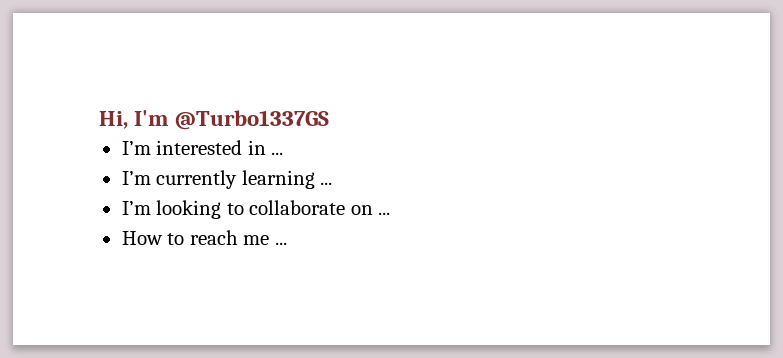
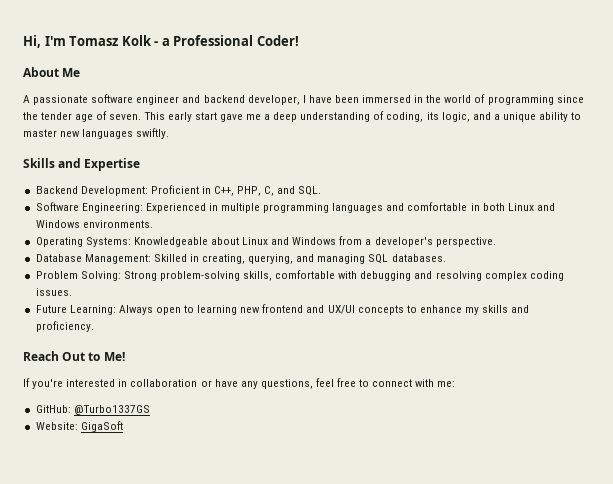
- Hi, I'm @Turbo1337GS
- I’m interested in ...
- I’m currently learning ...
- I’m looking to collaborate on ...
- How to reach me ...
+ Hi, I'm Tomasz Kolk - a Professional Coder!
+ About Me
+ A passionate software engineer and backend developer, I have been immersed in the world of programming since the tender age of seven. This early start gave me a deep understanding of coding, its logic, and a unique ability to master new languages swiftly.
+ Skills and Expertise
+ Backend Development: Proficient in C++, PHP, C, and SQL.
+ Software Engineering: Experienced in multiple programming languages and comfortable in both Linux and Windows environments.
+ Operating Systems: Knowledgeable about Linux and Windows from a developer's perspective.
+ Database Management: Skilled in creating, querying, and managing SQL databases.
+ Problem Solving: Strong problem-solving skills, comfortable with debugging and resolving complex coding issues.
+ Future Learning: Always open to learning new frontend and UX/UI concepts to enhance my skills and proficiency.
+ Reach Out to Me!
+ If you're interested in collaboration or have any questions, feel free to connect with me:
+ GitHub: @Turbo1337GS
+ Website: GigaSoft

